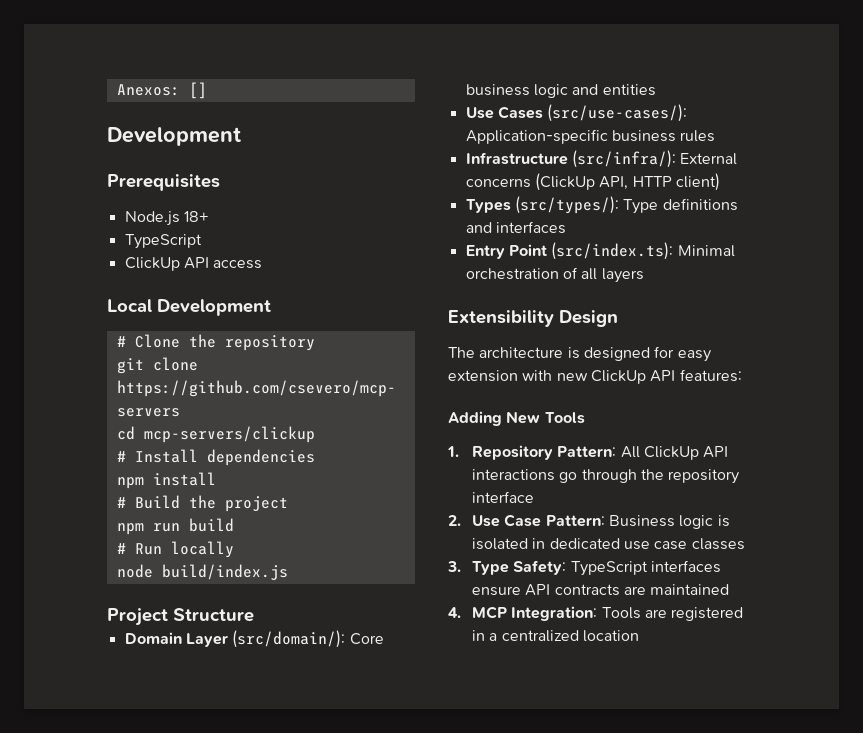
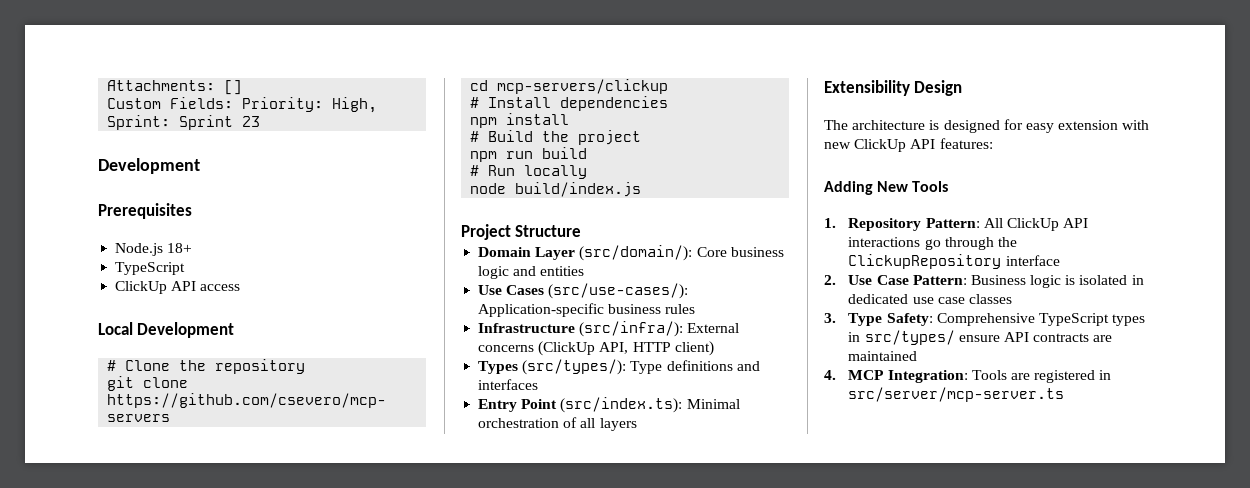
- Anexos: []
+ Attachments: []
+ Custom Fields: Priority: High, Sprint: Sprint 23
- 1. Repository Pattern: All ClickUp API interactions go through the repository interface
+ 1. Repository Pattern: All ClickUp API interactions go through the ClickupRepository interface
- 3. Type Safety: TypeScript interfaces ensure API contracts are maintained
+ 3. Type Safety: Comprehensive TypeScript types in src/types/ ensure API contracts are maintained
- 4. MCP Integration: Tools are registered in a centralized location
+ 4. MCP Integration: Tools are registered in src/server/mcp-server.ts

